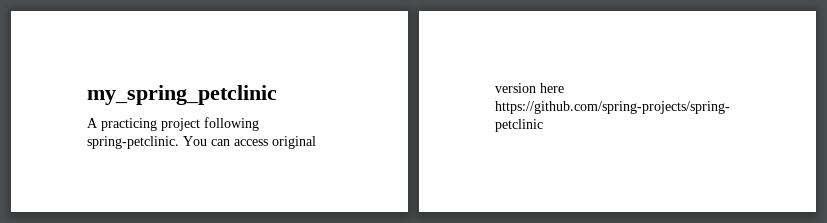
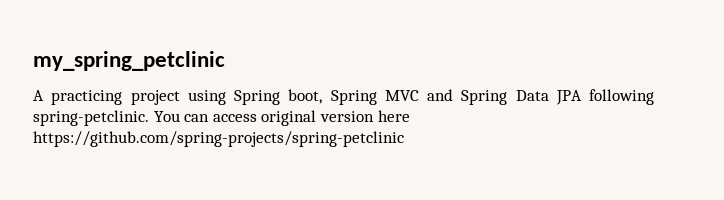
- A practicing project following spring-petclinic.
+ A practicing project using Spring boot, Spring MVC and Spring Data JPA following spring-petclinic.

